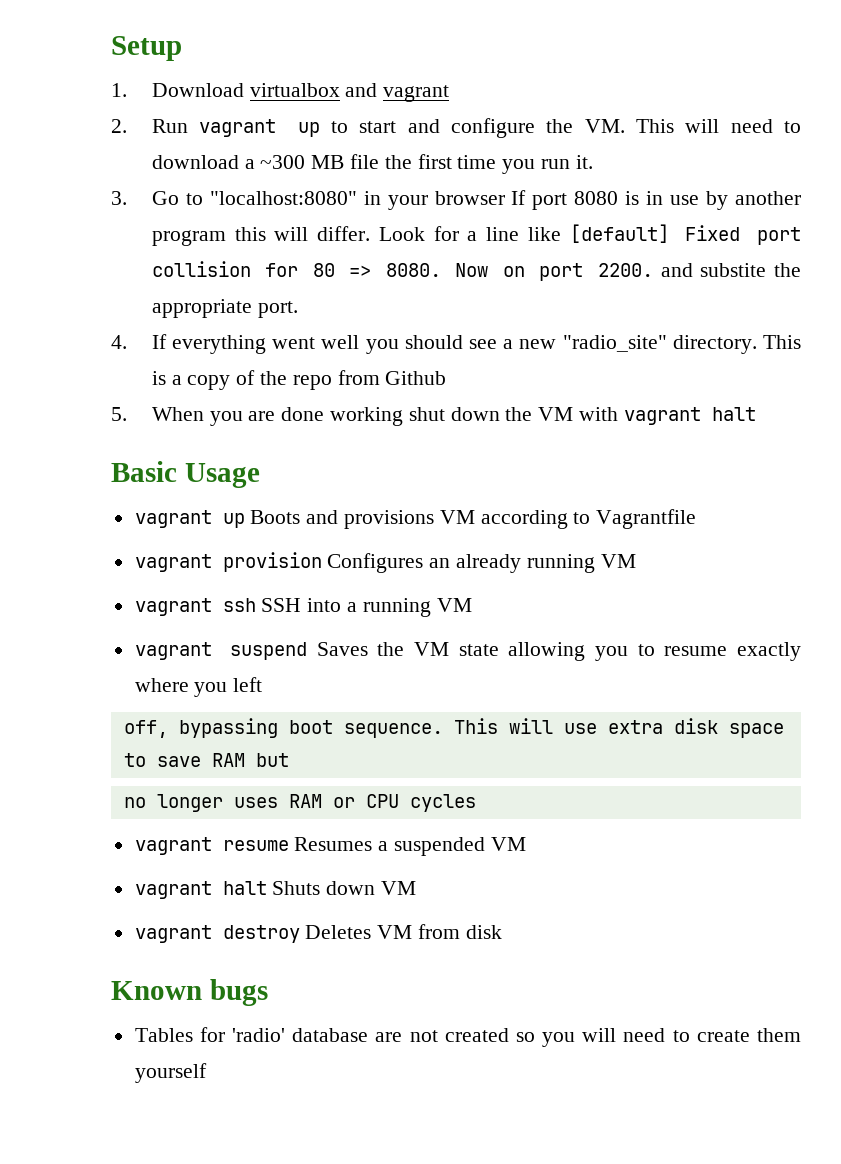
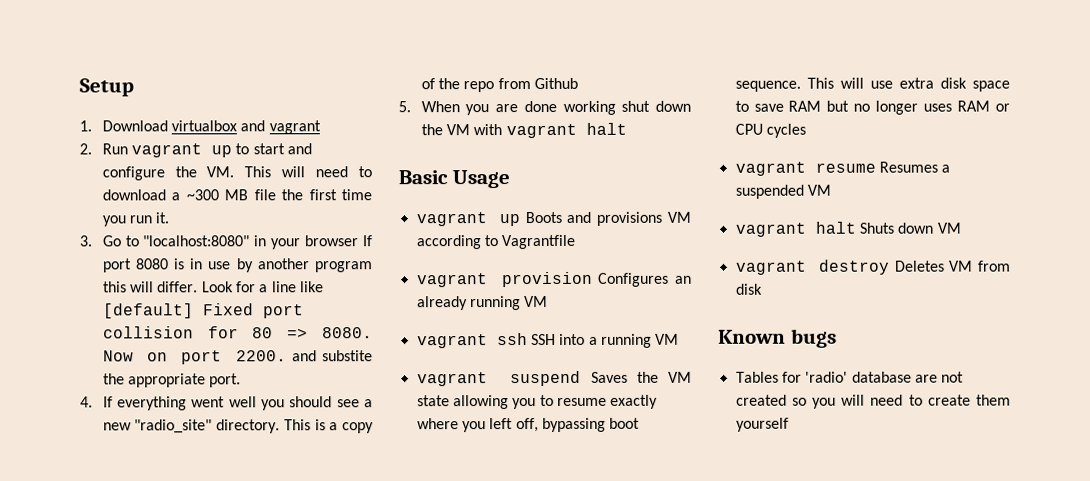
- vagrant suspend Saves the VM state allowing you to resume exactly where you left
- off, bypassing boot sequence.
+ vagrant suspend Saves the VM state allowing you to resume exactly where you left off, bypassing boot sequence.
- This will use extra disk space to save RAM but
- no longer uses RAM or CPU cycles
+ This will use extra disk space to save RAM but no longer uses RAM or CPU cycles

